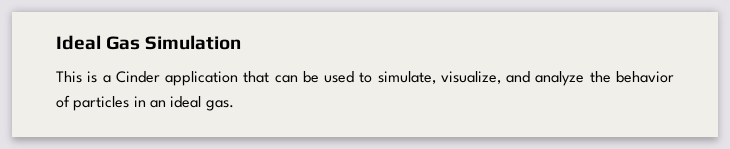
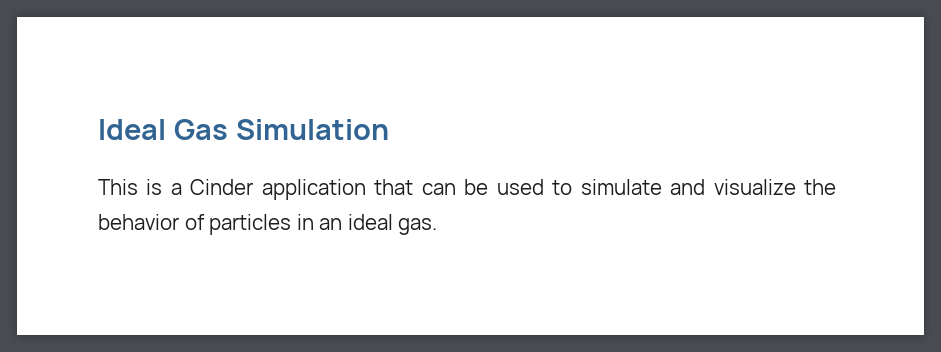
- This is a Cinder application that can be used to simulate, visualize, and analyze the behavior of particles in an ideal gas.
+ This is a Cinder application that can be used to simulate and visualize the behavior of particles in an ideal gas.

